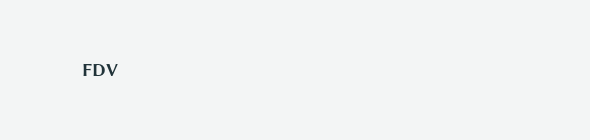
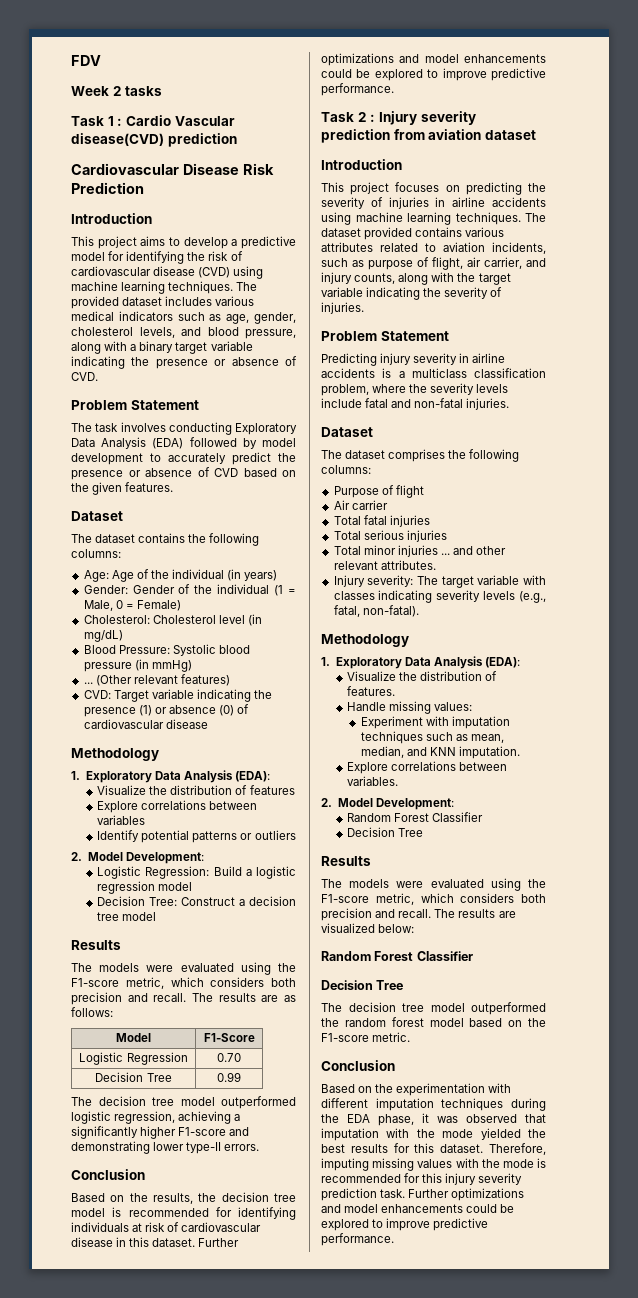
+ Week 2 tasks
+ Task 1 : Cardio Vascular disease(CVD) prediction
+ Cardiovascular Disease Risk Prediction
+ Introduction
+ This project aims to develop a predictive model for identifying the risk of cardiovascular disease (CVD) using machine learning techniques. The provided dataset includes various medical indicators such as age, gender, cholesterol levels, and blood pressure, along with a binary target variable indicating the presence or absence of CVD.
+ Problem Statement
+ The task involves conducting Exploratory Data Analysis (EDA) followed by model development to accurately predict the presence or absence of CVD based on the given features.
+ Dataset
+ The dataset contains the following columns:
+ Age: Age of the individual (in years)
+ Gender: Gender of the individual (1 = Male, 0 = Female)
+ Cholesterol: Cholesterol level (in mg/dL)
+ Blood Pressure: Systolic blood pressure (in mmHg)
+ ... (Other relevant features)
+ CVD: Target variable indicating the presence (1) or absence (0) of cardiovascular disease
+ Methodology
+ 1. Exploratory Data Analysis (EDA):
+ Visualize the distribution of features
+ Explore correlations between variables
+ Identify potential patterns or outliers
+ 2. Model Development:
+ Logistic Regression: Build a logistic regression model
+ Decision Tree: Construct a decision tree model
+ Results
+ The models were evaluated using the F1-score metric, which considers both precision and recall. The results are as follows:
+ Model | F1-Score
+ Logistic Regression | 0.70
+ Decision Tree | 0.99
+ The decision tree model outperformed logistic regression, achieving a significantly higher F1-score and demonstrating lower type-II errors.
+ Conclusion
+ Based on the results, the decision tree model is recommended for identifying individuals at risk of cardiovascular disease in this dataset. Further optimizations and model enhancements could be explored to improve predictive performance.
+ Task 2 : Injury severity prediction from aviation dataset
+ Introduction
+ This project focuses on predicting the severity of injuries in airline accidents using machine learning techniques. The dataset provided contains various attributes related to aviation incidents, such as purpose of flight, air carrier, and injury counts, along with the target variable indicating the severity of injuries.
+ Problem Statement
+ Predicting injury severity in airline accidents is a multiclass classification problem, where the severity levels include fatal and non-fatal injuries.
+ Dataset
+ The dataset comprises the following columns:
+ Purpose of flight
+ Air carrier
+ Total fatal injuries
+ Total serious injuries
+ Total minor injuries ... and other relevant attributes.
+ Injury severity: The target variable with classes indicating severity levels (e.g., fatal, non-fatal).
+ Methodology
+ 1. Exploratory Data Analysis (EDA):
+ Visualize the distribution of features.
+ Handle missing values:
+ Experiment with imputation techniques such as mean, median, and KNN imputation.
+ Explore correlations between variables.
+ 2. Model Development:
+ Random Forest Classifier
+ Decision Tree
+ Results
+ The models were evaluated using the F1-score metric, which considers both precision and recall. The results are visualized below:
+ Random Forest Classifier
+ Decision Tree
+ The decision tree model outperformed the random forest model based on the F1-score metric.
+ Conclusion
+ Based on the experimentation with different imputation techniques during the EDA phase, it was observed that imputation with the mode yielded the best results for this dataset. Therefore, imputing missing values with the mode is recommended for this injury severity prediction task. Further optimizations and model enhancements could be explored to improve predictive performance.

